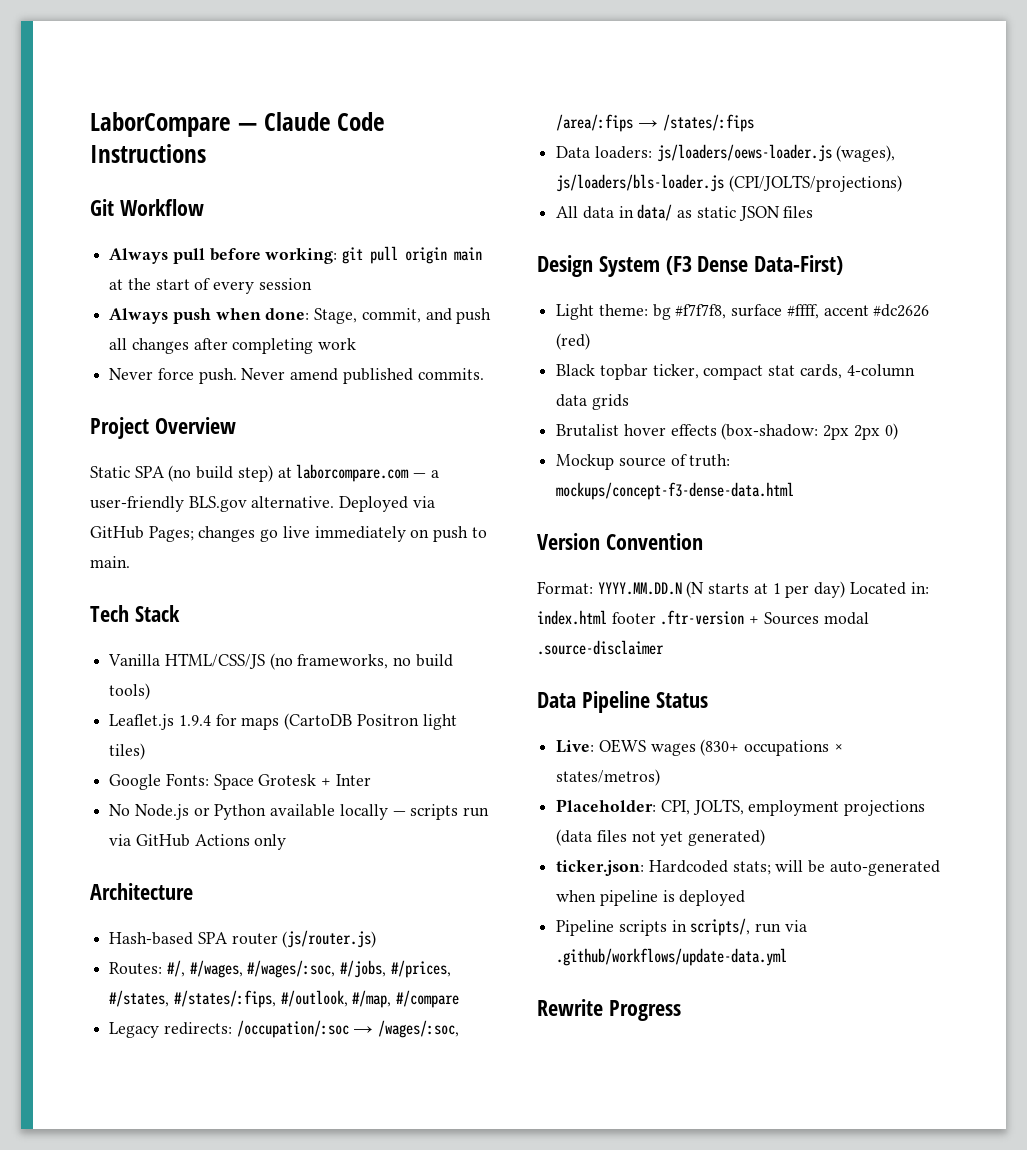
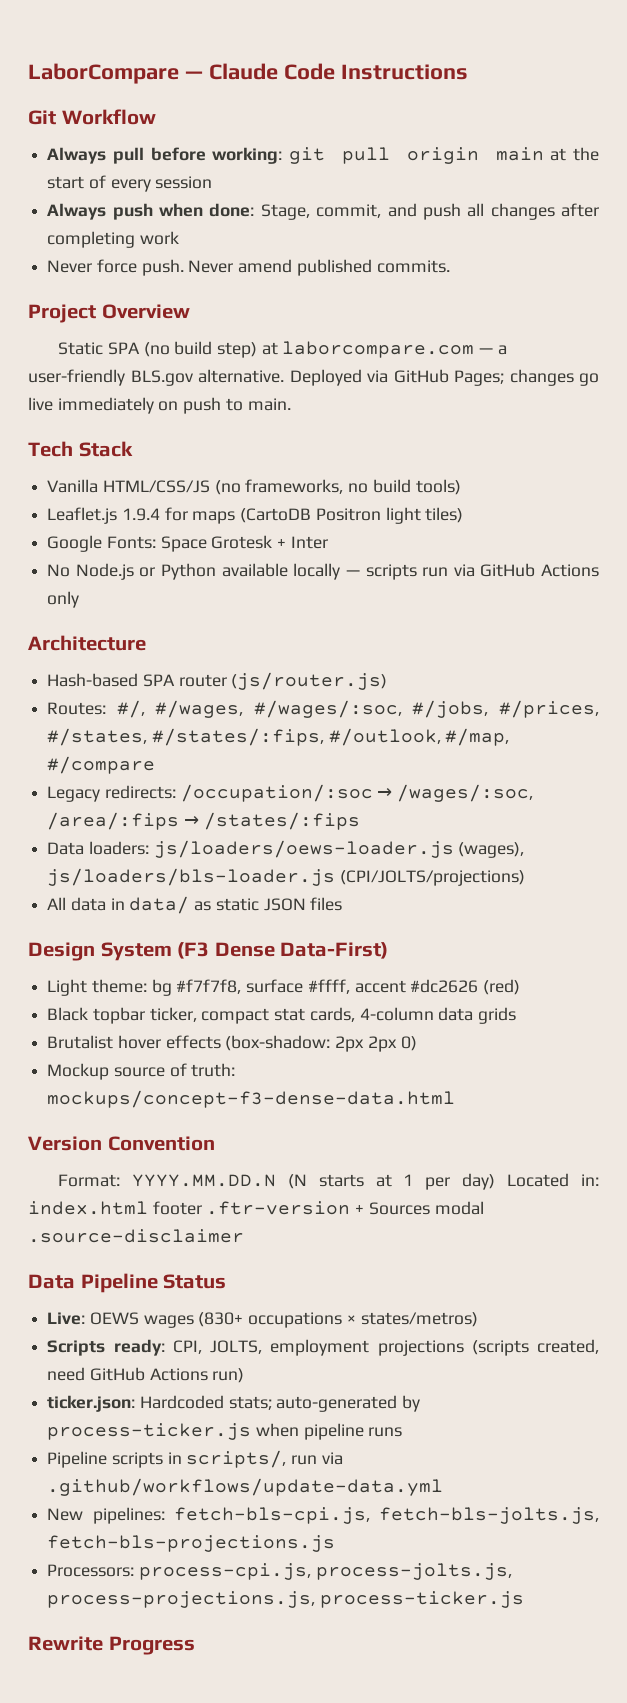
- Placeholder: CPI, JOLTS, employment projections (data files not yet generated)
- ticker.json: Hardcoded stats; will be auto-generated when pipeline is deployed
+ Scripts ready: CPI, JOLTS, employment projections (scripts created, need GitHub Actions run)
+ ticker.json: Hardcoded stats; auto-generated by process-ticker.js when pipeline runs
+ New pipelines: fetch-bls-cpi.js, fetch-bls-jolts.js, fetch-bls-projections.js
+ Processors: process-cpi.js, process-jolts.js, process-projections.js, process-ticker.js

